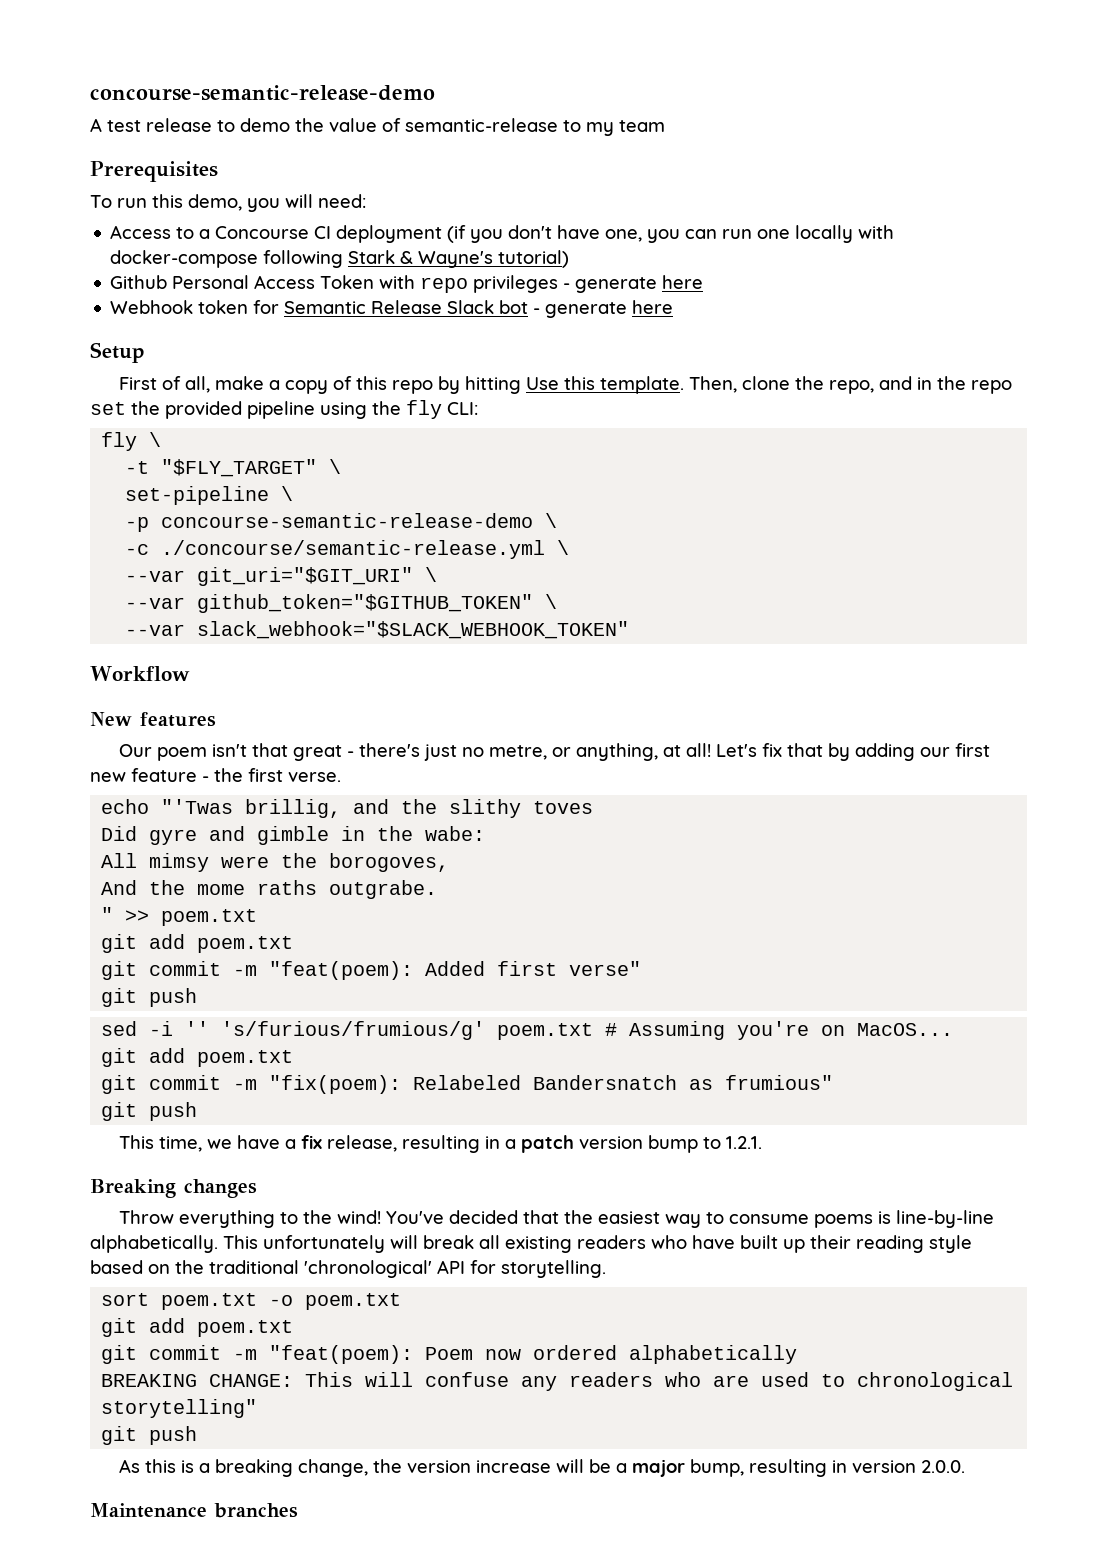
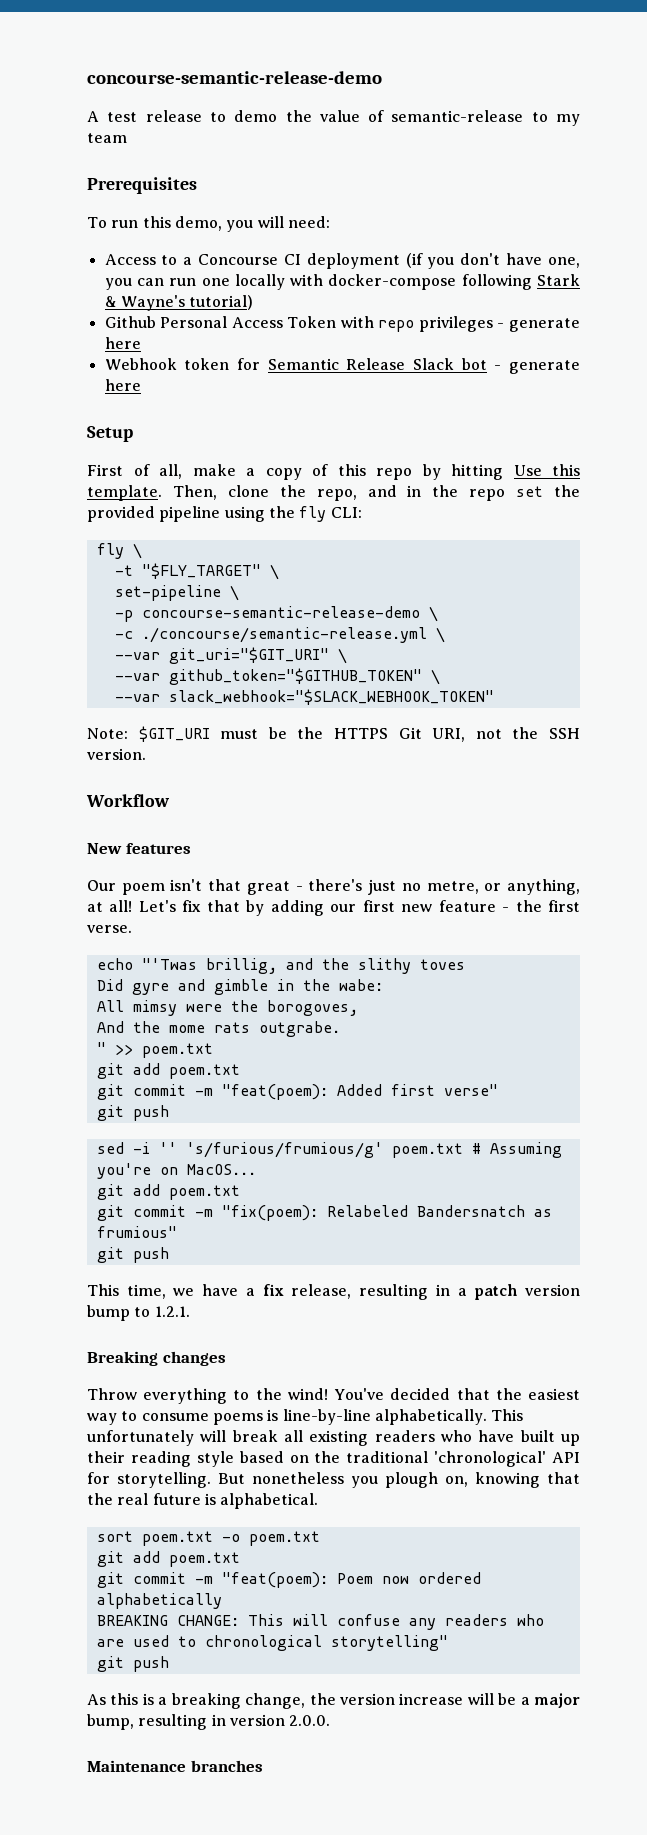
+ Note: $GIT_URI must be the HTTPS Git URI, not the SSH version.
- And the mome raths outgrabe.
+ And the mome rats outgrabe.
+ But nonetheless you plough on, knowing that the real future is alphabetical.

